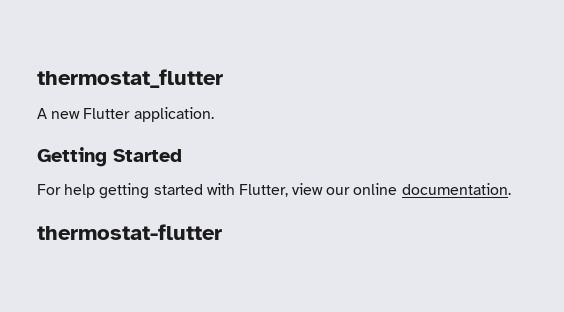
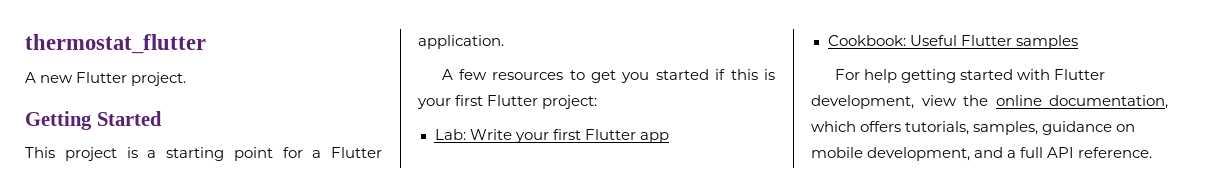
- A new Flutter application.
+ A new Flutter project.
+ This project is a starting point for a Flutter application.
+ A few resources to get you started if this is your first Flutter project:
+ Lab: Write your first Flutter app
+ Cookbook: Useful Flutter samples
- For help getting started with Flutter, view our online documentation.
- thermostat-flutter
+ For help getting started with Flutter development, view the online documentation, which offers tutorials, samples, guidance on mobile development, and a full API reference.

